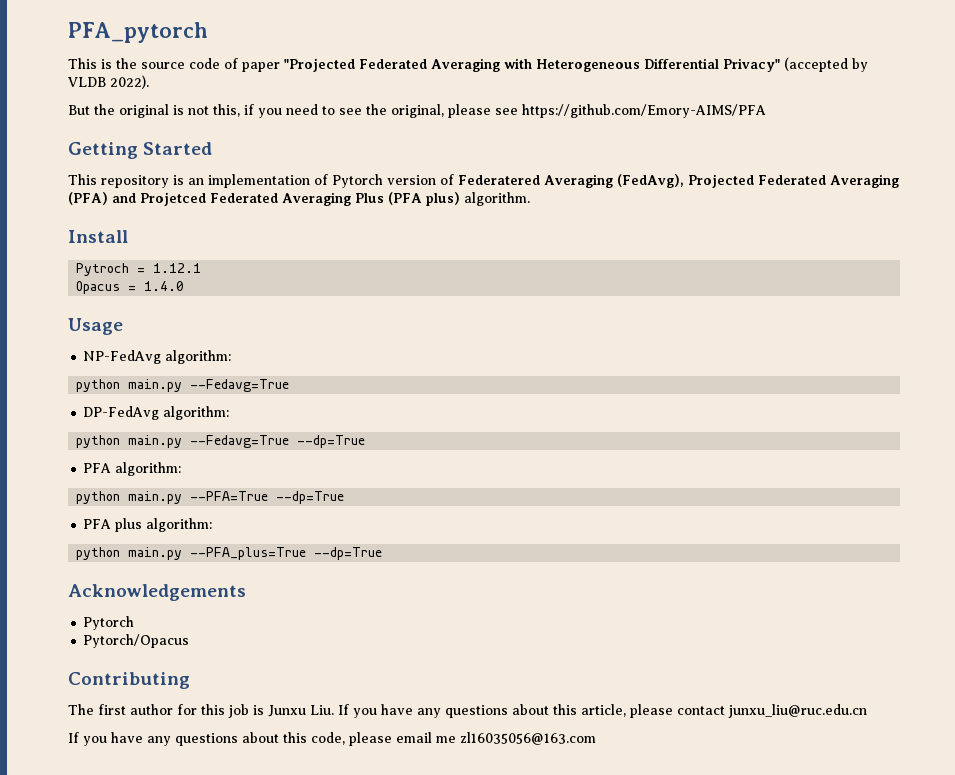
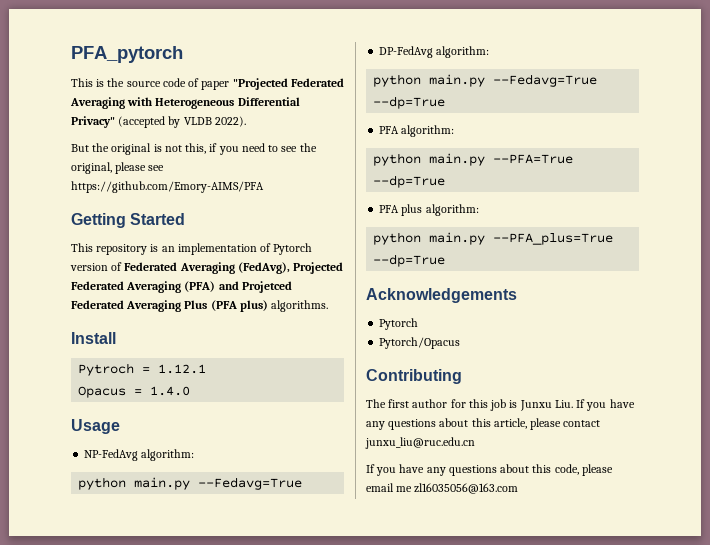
- This repository is an implementation of Pytorch version of Federatered Averaging (FedAvg), Projected Federated Averaging (PFA) and Projetced Federated Averaging Plus (PFA plus) algorithm.
+ This repository is an implementation of Pytorch version of Federated Averaging (FedAvg), Projected Federated Averaging (PFA) and Projetced Federated Averaging Plus (PFA plus) algorithms.

